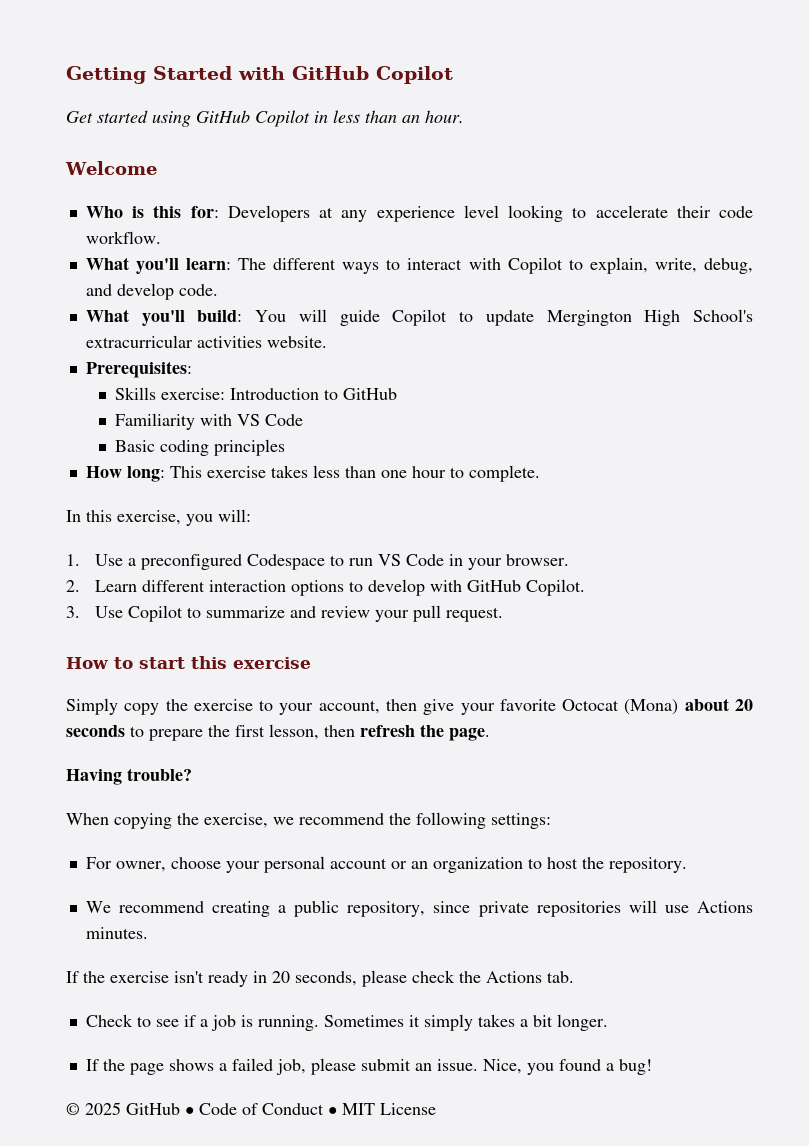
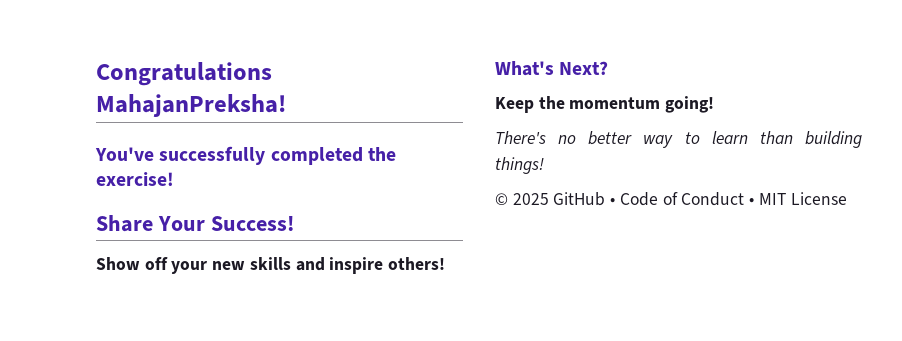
- Getting Started with GitHub Copilot
- Get started using GitHub Copilot in less than an hour.
- Welcome
- Who is this for: Developers at any experience level looking to accelerate their code workflow.
- What you'll learn: The different ways to interact with Copilot to explain, write, debug, and develop code.
- What you'll build: You will guide Copilot to update Mergington High School's extracurricular activities website.
- Prerequisites:
- Skills exercise: Introduction to GitHub
- Familiarity with VS Code
- Basic coding principles
- How long: This exercise takes less than one hour to complete.
- In this exercise, you will:
- 1. Use a preconfigured Codespace to run VS Code in your browser.
- 2. Learn different interaction options to develop with GitHub Copilot.
- 3. Use Copilot to summarize and review your pull request.
- How to start this exercise
- Simply copy the exercise to your account, then give your favorite Octocat (Mona) about 20 seconds to prepare the first lesson, then refresh the page.
- Having trouble?
- When copying the exercise, we recommend the following settings:
- For owner, choose your personal account or an organization to host the repository.
- We recommend creating a public repository, since private repositories will use Actions minutes.
- If the exercise isn't ready in 20 seconds, please check the Actions tab.
- Check to see if a job is running. Sometimes it simply takes a bit longer.
- If the page shows a failed job, please submit an issue. Nice, you found a bug!
+ Congratulations MahajanPreksha!
+ You've successfully completed the exercise!
+ Share Your Success!
+ Show off your new skills and inspire others!
+ What's Next?
+ Keep the momentum going!
+ There's no better way to learn than building things!

